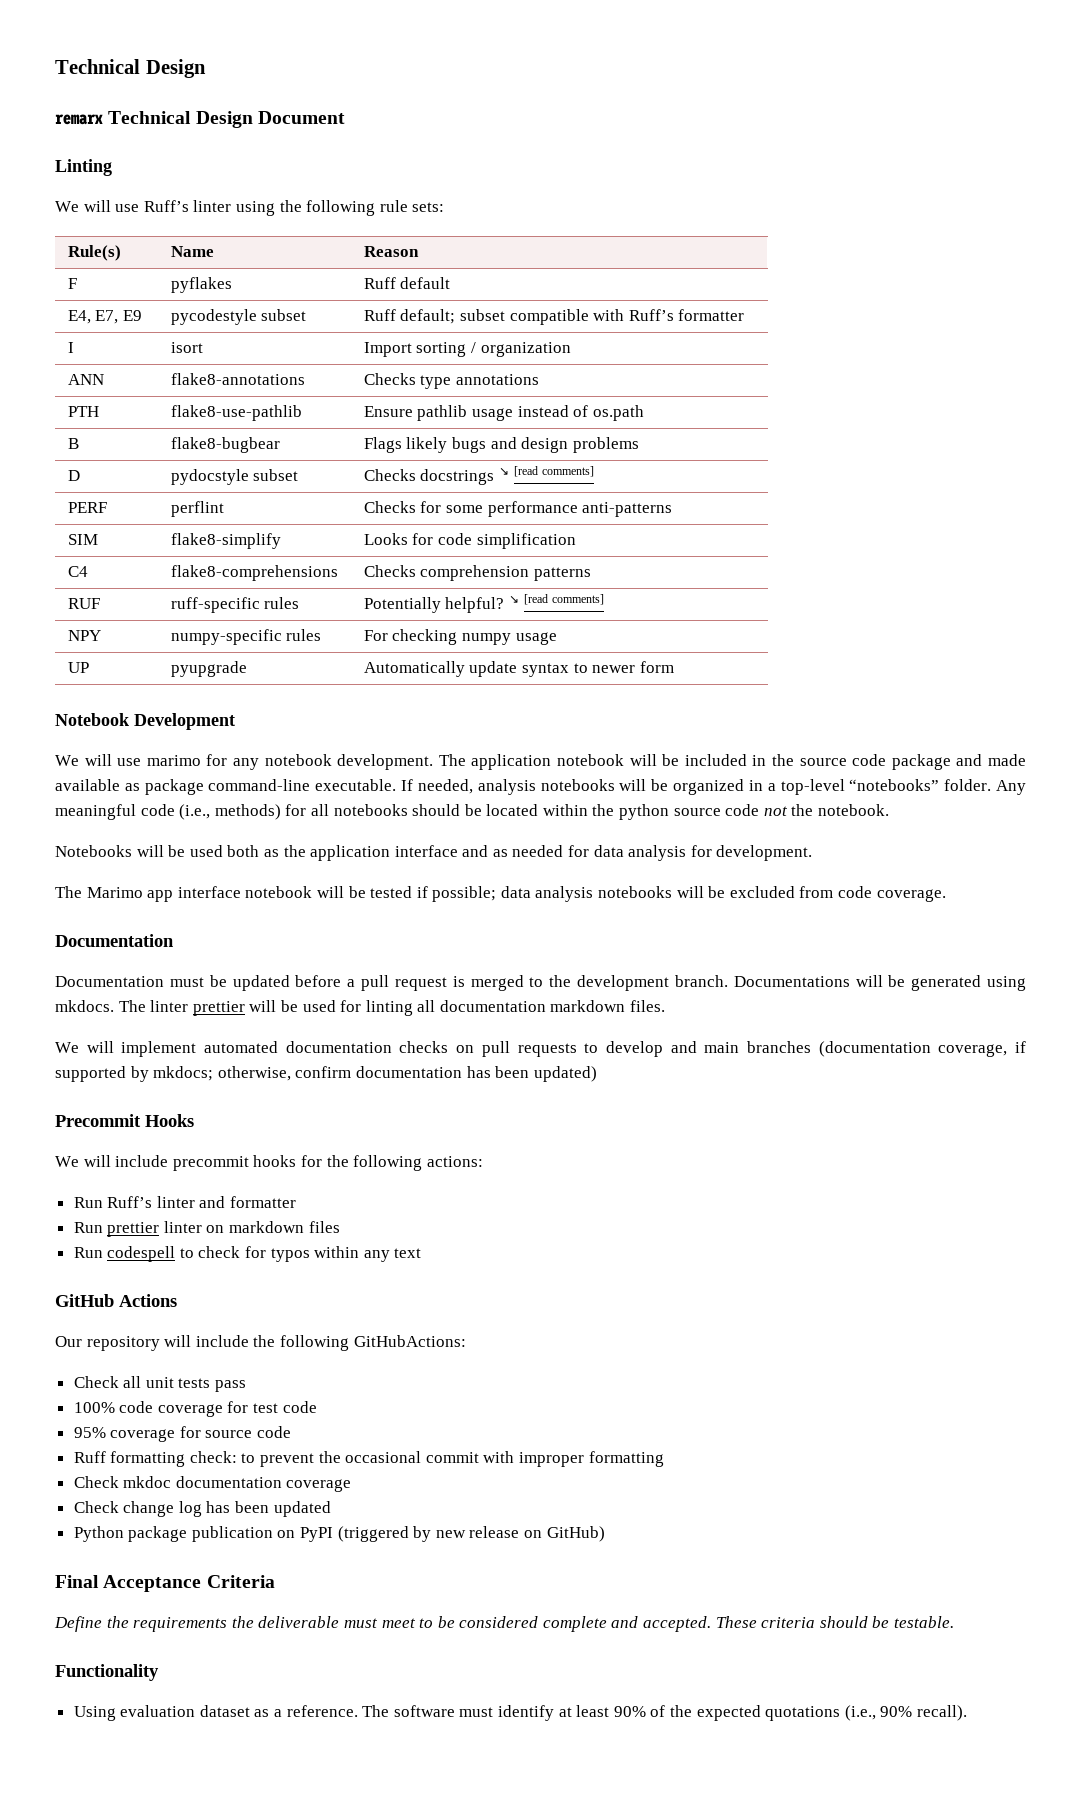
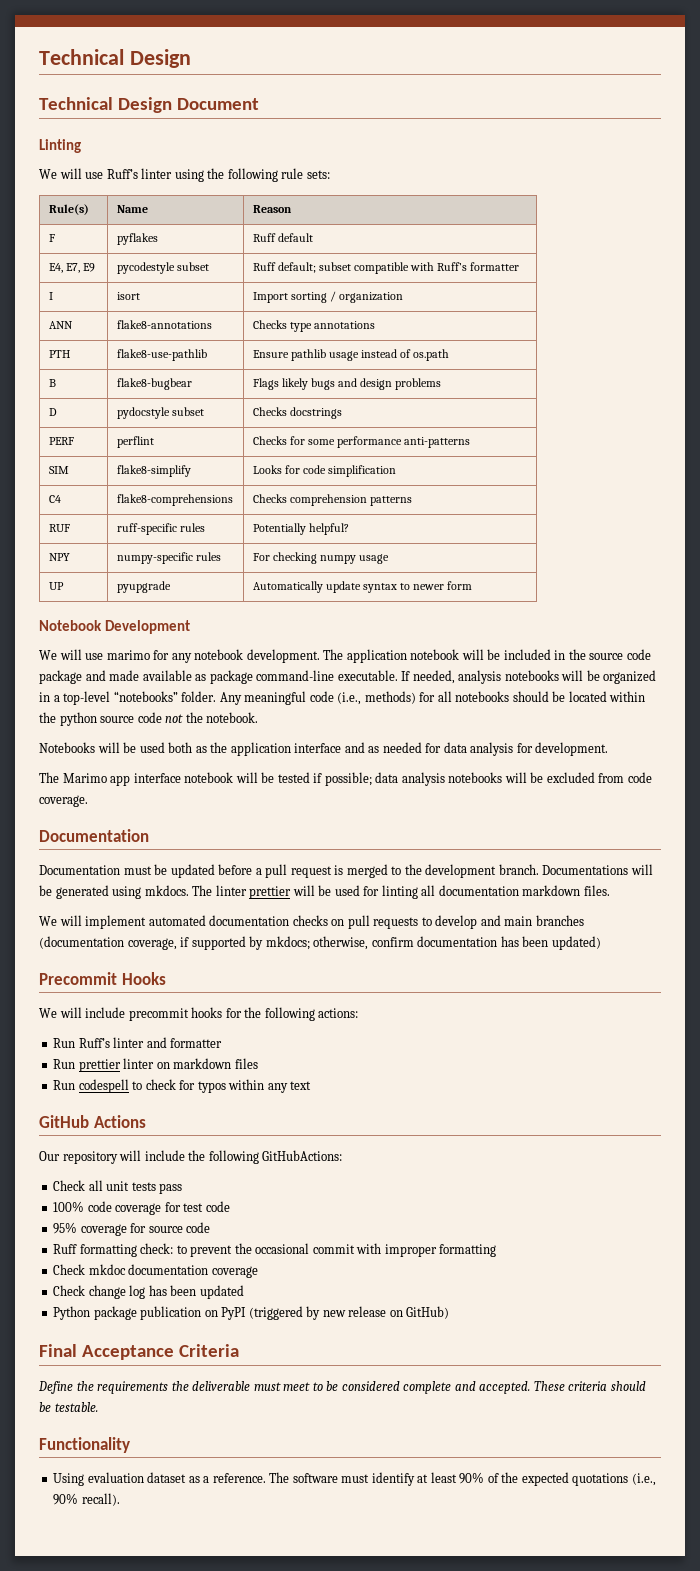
- remarx Technical Design Document
+ Technical Design Document
- D | pydocstyle subset | Checks docstrings ↘ [read comments]
+ D | pydocstyle subset | Checks docstrings
- RUF | ruff-specific rules | Potentially helpful? ↘ [read comments]
+ RUF | ruff-specific rules | Potentially helpful?

